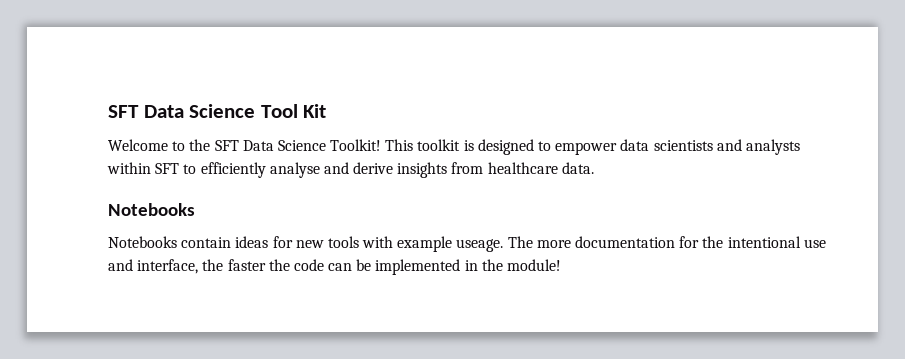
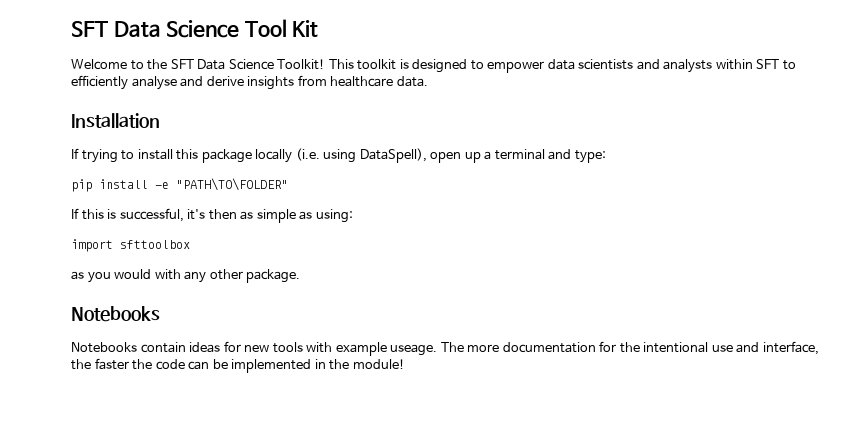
+ Installation
+ If trying to install this package locally (i.e. using DataSpell), open up a terminal and type:
+ pip install -e "PATH\TO\FOLDER"
+ If this is successful, it's then as simple as using:
+ import sfttoolbox
+ as you would with any other package.

